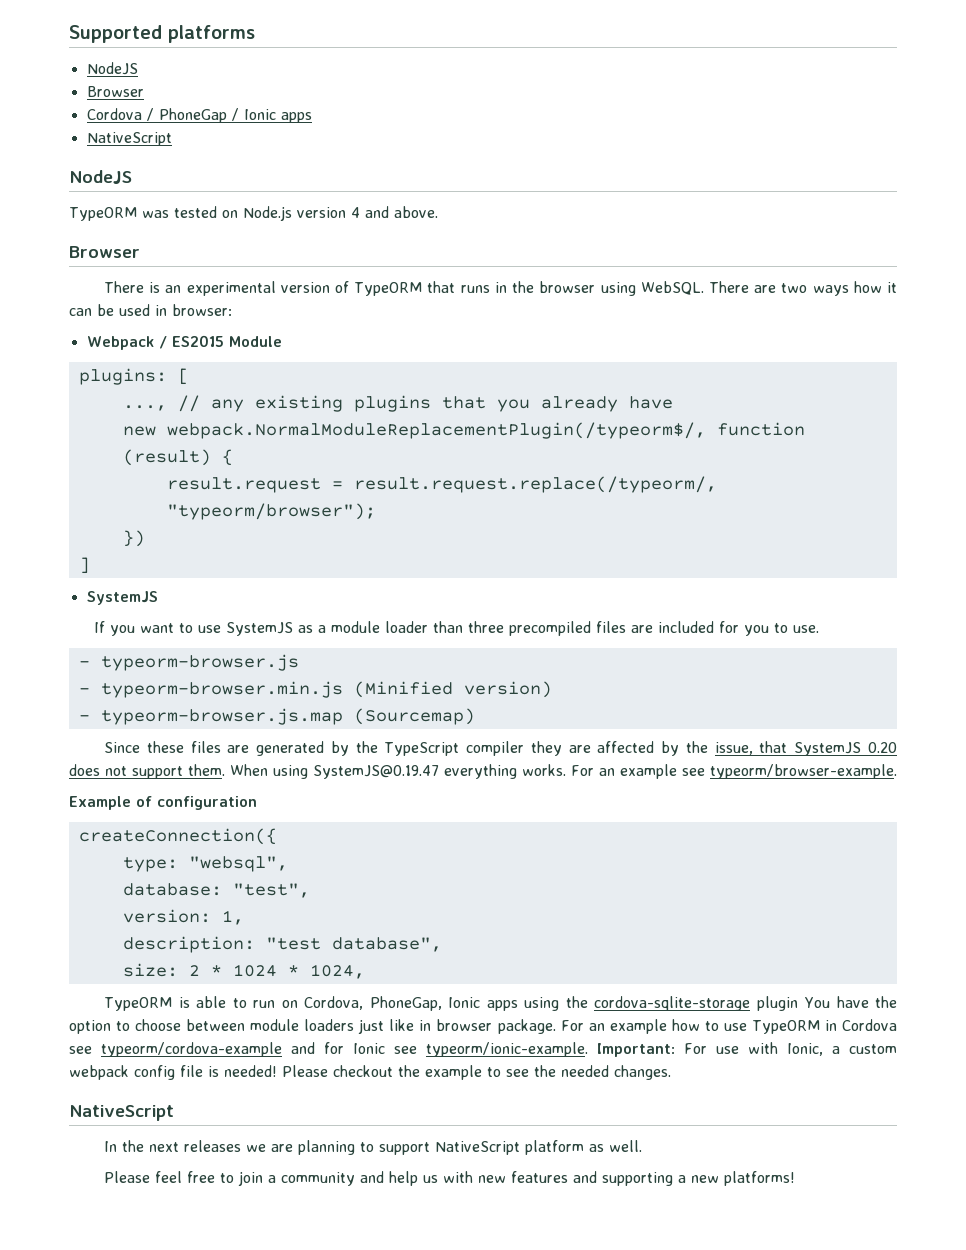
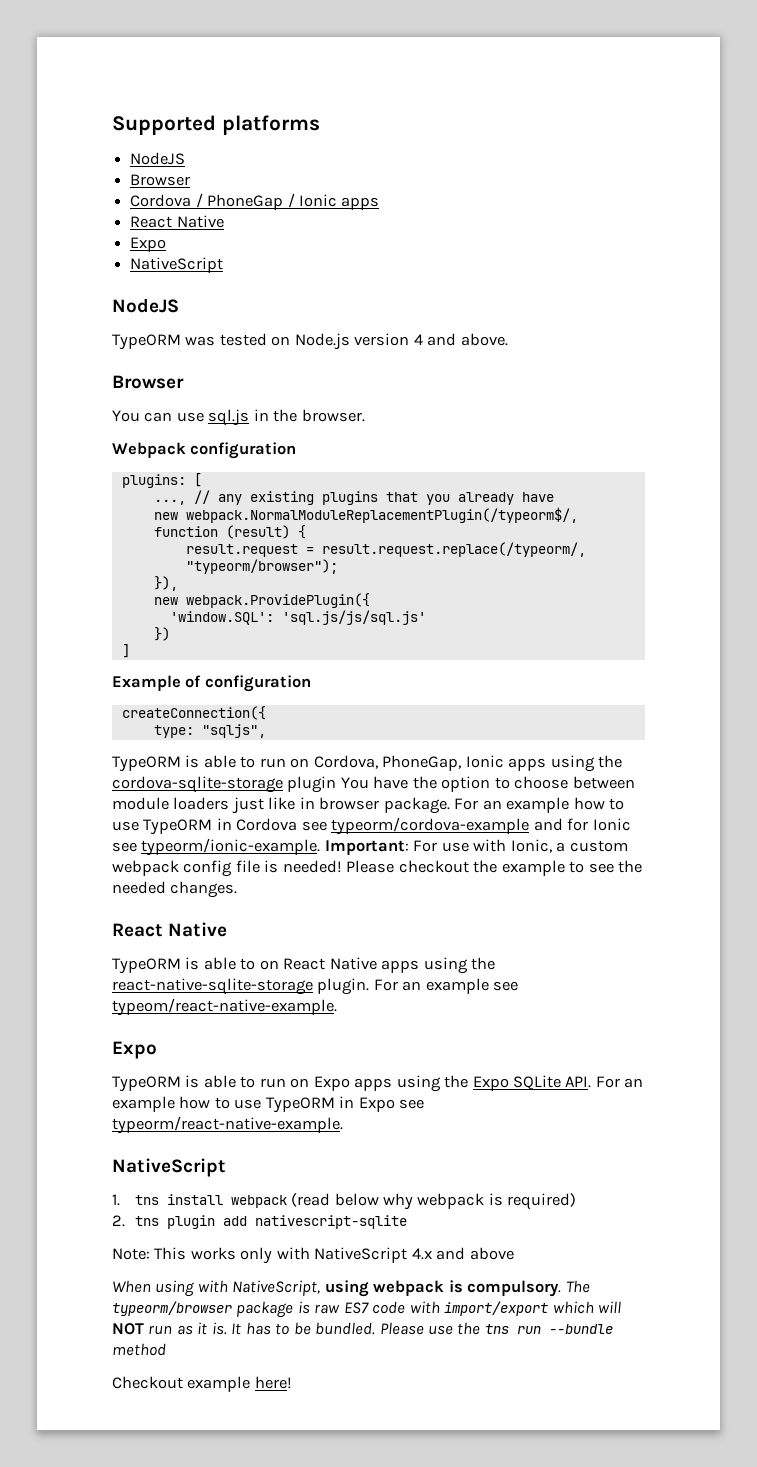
  Cordova / PhoneGap / Ionic apps
+ React Native
+ Expo
- There is an experimental version of TypeORM that runs in the browser using WebSQL. There are two ways how it can be used in browser:
- Webpack / ES2015 Module
+ You can use sql.js in the browser.
+ Webpack configuration
+ }),
+ new webpack.ProvidePlugin({
+ 'window.SQL': 'sql.js/js/sql.js'
  })
  ]
- SystemJS
- If you want to use SystemJS as a module loader than three precompiled files are included for you to use.
- - typeorm-browser.js
- - typeorm-browser.min.js (Minified version)
- - typeorm-browser.js.map (Sourcemap)
- Since these files are generated by the TypeScript compiler they are affected by the issue, that SystemJS 0.20 does not support them. When using SystemJS@0.19.47 everything works. For an example see typeorm/browser-example.
- type: "websql",
- database: "test",
- version: 1,
- description: "test database",
- size: 2 * 1024 * 1024,
+ type: "sqljs",
  Please checkout the example to see the needed changes.
+ React Native
+ TypeORM is able to on React Native apps using the react-native-sqlite-storage plugin. For an example see typeom/react-native-example.
+ Expo
+ TypeORM is able to run on Expo apps using the Expo SQLite API. For an example how to use TypeORM in Expo see typeorm/react-native-example.
  NativeScript
- In the next releases we are planning to support NativeScript platform as well.
- Please feel free to join a community and help us with new features and supporting a new platforms!
+ 1. tns install webpack (read below why webpack is required)
+ 2. tns plugin add nativescript-sqlite
+ Note: This works only with NativeScript 4.x and above
+ When using with NativeScript, using webpack is compulsory. The typeorm/browser package is raw ES7 code with import/export which will NOT run as it is. It has to be bundled. Please use the tns run --bundle method
+ Checkout example here!

